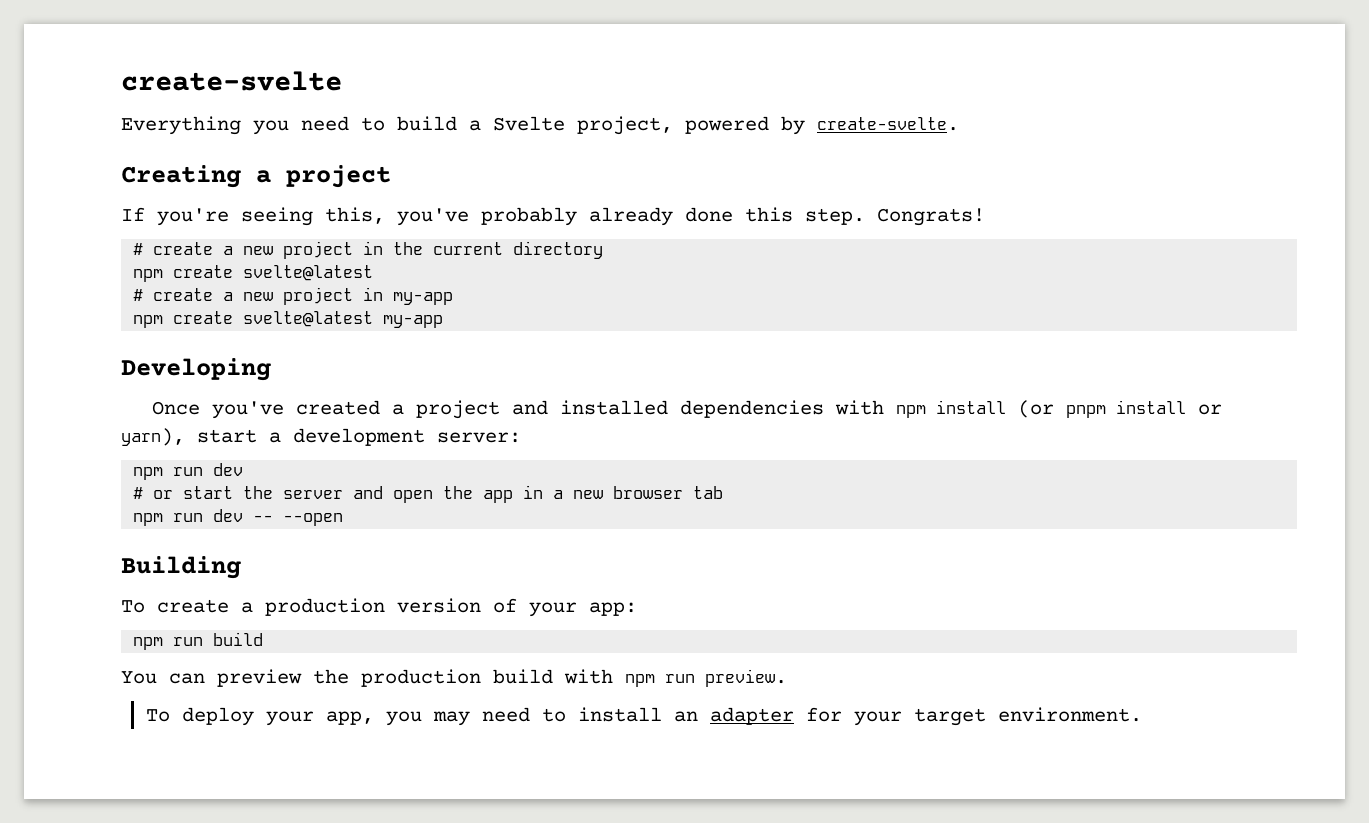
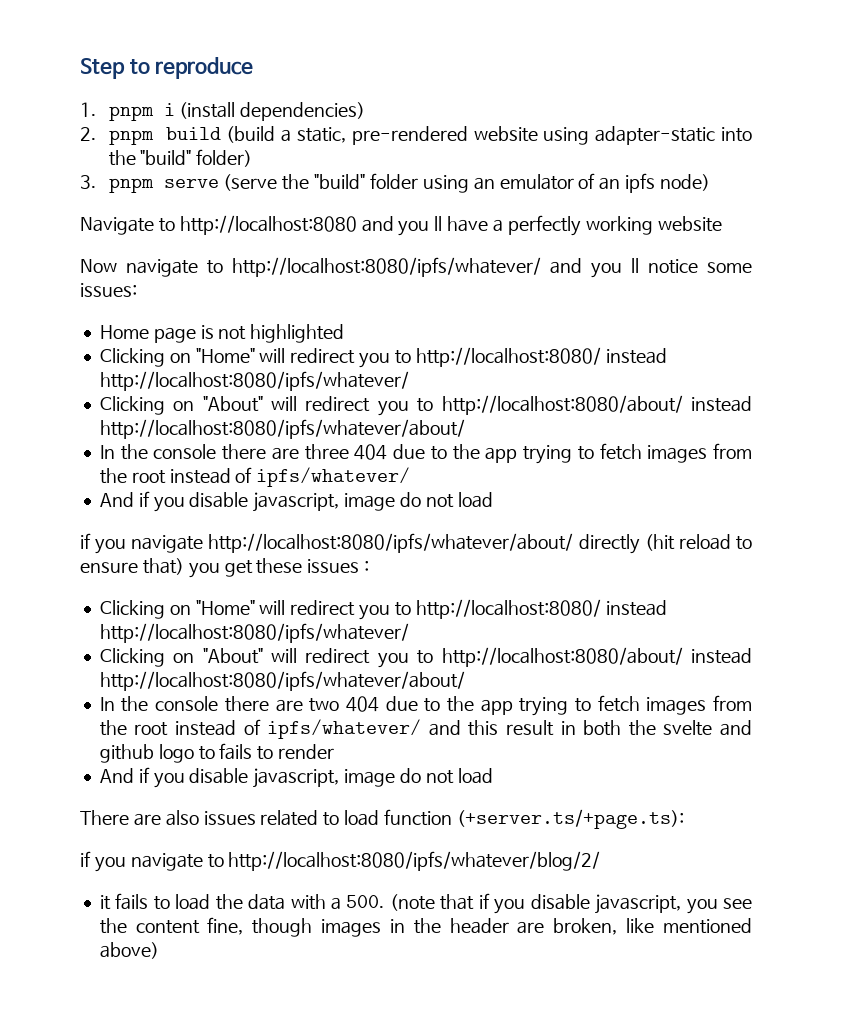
- create-svelte
- Everything you need to build a Svelte project, powered by create-svelte.
- Creating a project
- If you're seeing this, you've probably already done this step. Congrats!
- # create a new project in the current directory
- npm create svelte@latest
- # create a new project in my-app
- npm create svelte@latest my-app
- Developing
- Once you've created a project and installed dependencies with npm install (or pnpm install or yarn), start a development server:
- npm run dev
- # or start the server and open the app in a new browser tab
- npm run dev -- --open
- Building
- To create a production version of your app:
- npm run build
- You can preview the production build with npm run preview.
- To deploy your app, you may need to install an adapter for your target environment.
+ Step to reproduce
+ 1. pnpm i (install dependencies)
+ 2. pnpm build (build a static, pre-rendered website using adapter-static into the "build" folder)
+ 3. pnpm serve (serve the "build" folder using an emulator of an ipfs node)
+ Navigate to http://localhost:8080 and you ll have a perfectly working website
+ Now navigate to http://localhost:8080/ipfs/whatever/ and you ll notice some issues:
+ Home page is not highlighted
+ Clicking on "Home" will redirect you to http://localhost:8080/ instead http://localhost:8080/ipfs/whatever/
+ Clicking on "About" will redirect you to http://localhost:8080/about/ instead http://localhost:8080/ipfs/whatever/about/
+ In the console there are three 404 due to the app trying to fetch images from the root instead of ipfs/whatever/
+ And if you disable javascript, image do not load
+ if you navigate http://localhost:8080/ipfs/whatever/about/ directly (hit reload to ensure that) you get these issues :
+ Clicking on "Home" will redirect you to http://localhost:8080/ instead http://localhost:8080/ipfs/whatever/
+ Clicking on "About" will redirect you to http://localhost:8080/about/ instead http://localhost:8080/ipfs/whatever/about/
+ In the console there are two 404 due to the app trying to fetch images from the root instead of ipfs/whatever/ and this result in both the svelte and github logo to fails to render
+ And if you disable javascript, image do not load
+ There are also issues related to load function (+server.ts/+page.ts):
+ if you navigate to http://localhost:8080/ipfs/whatever/blog/2/
+ it fails to load the data with a 500. (note that if you disable javascript, you see the content fine, though images in the header are broken, like mentioned above)

